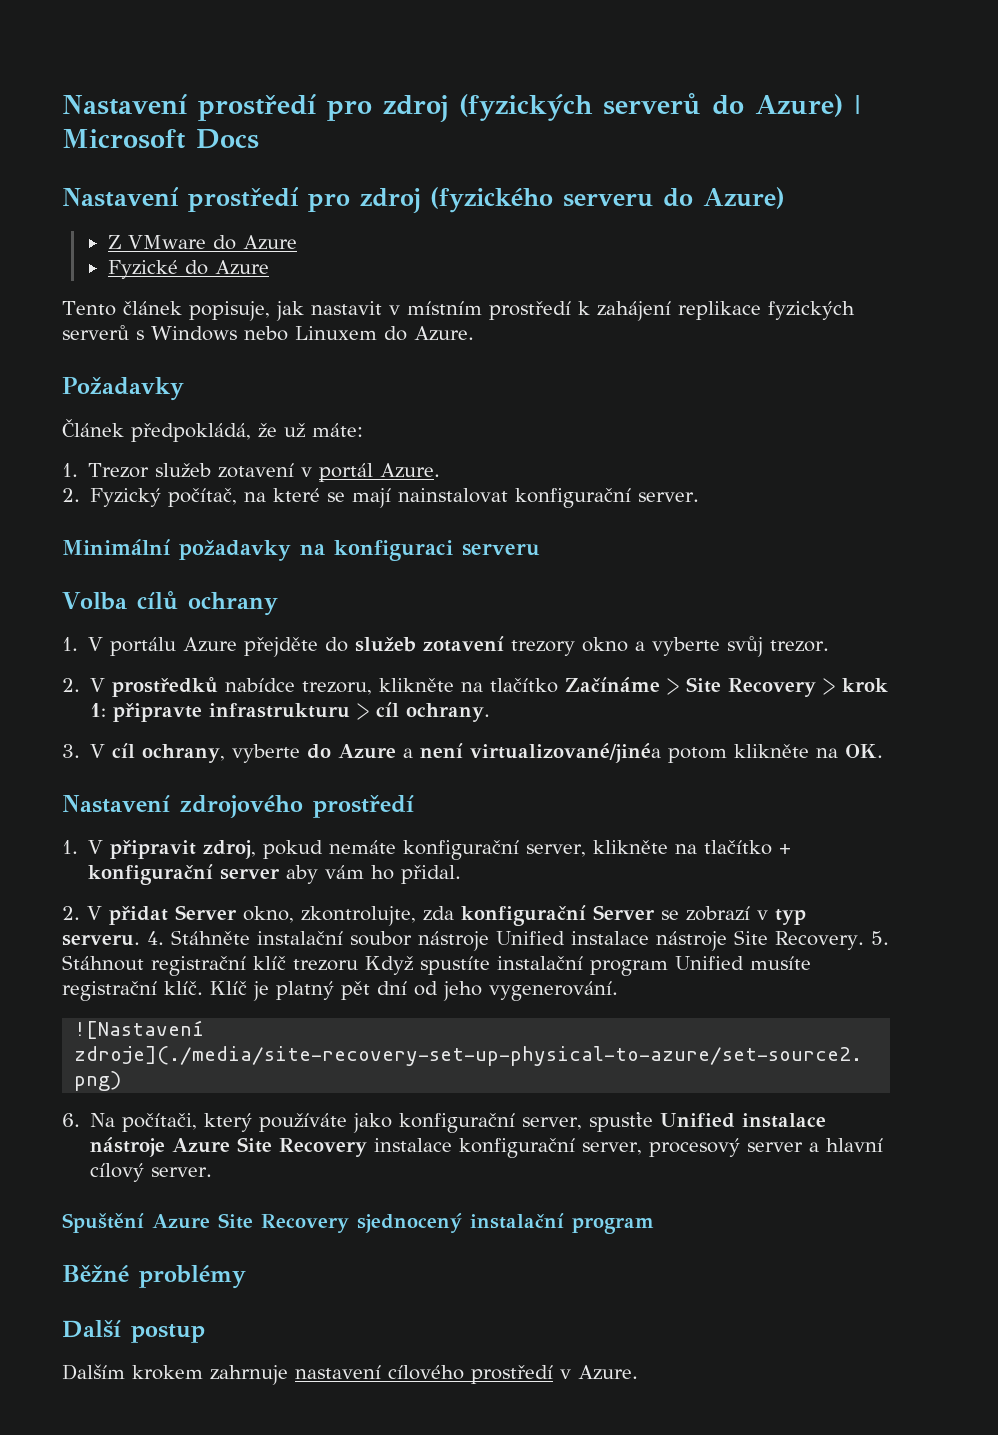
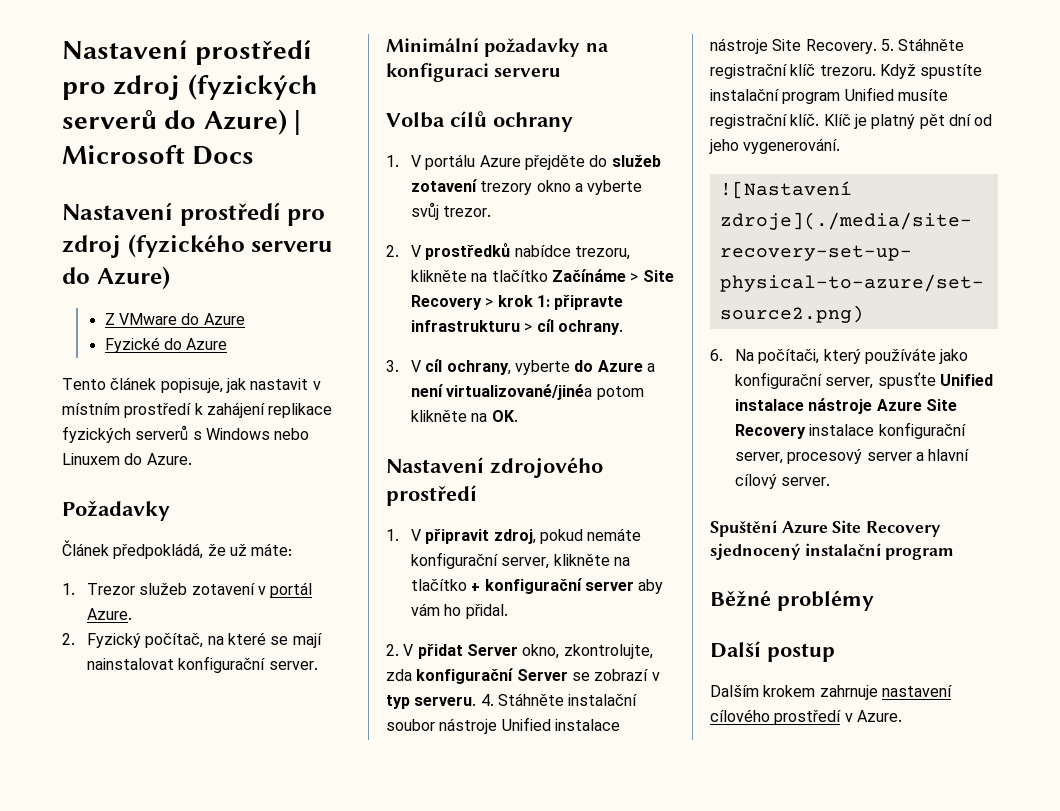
- 5. Stáhnout registrační klíč trezoru Když spustíte instalační program Unified musíte registrační klíč.
+ 5. Stáhněte registrační klíč trezoru. Když spustíte instalační program Unified musíte registrační klíč.

